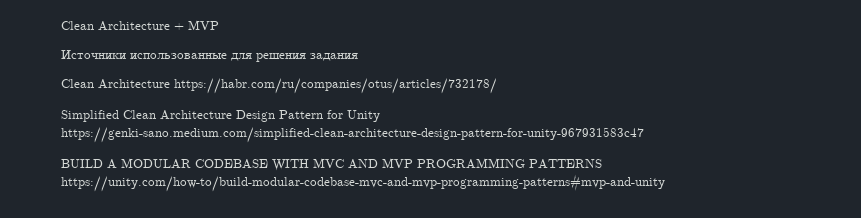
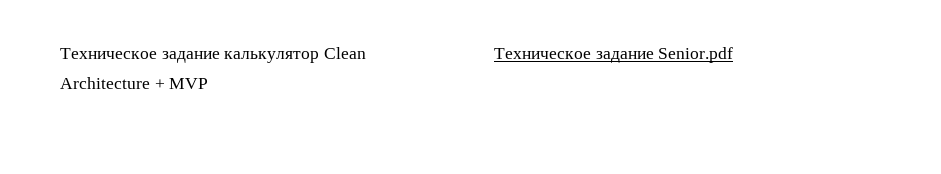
- Clean Architecture + MVP
+ Техническое задание калькулятор Clean Architecture + MVP
- Источники использованные для решения задания
- Clean Architecture https://habr.com/ru/companies/otus/articles/732178/
- Simplified Clean Architecture Design Pattern for Unity https://genki-sano.medium.com/simplified-clean-architecture-design-pattern-for-unity-967931583c47
- BUILD A MODULAR CODEBASE WITH MVC AND MVP PROGRAMMING PATTERNS https://unity.com/how-to/build-modular-codebase-mvc-and-mvp-programming-patterns#mvp-and-unity
+ Техническое задание Senior.pdf

